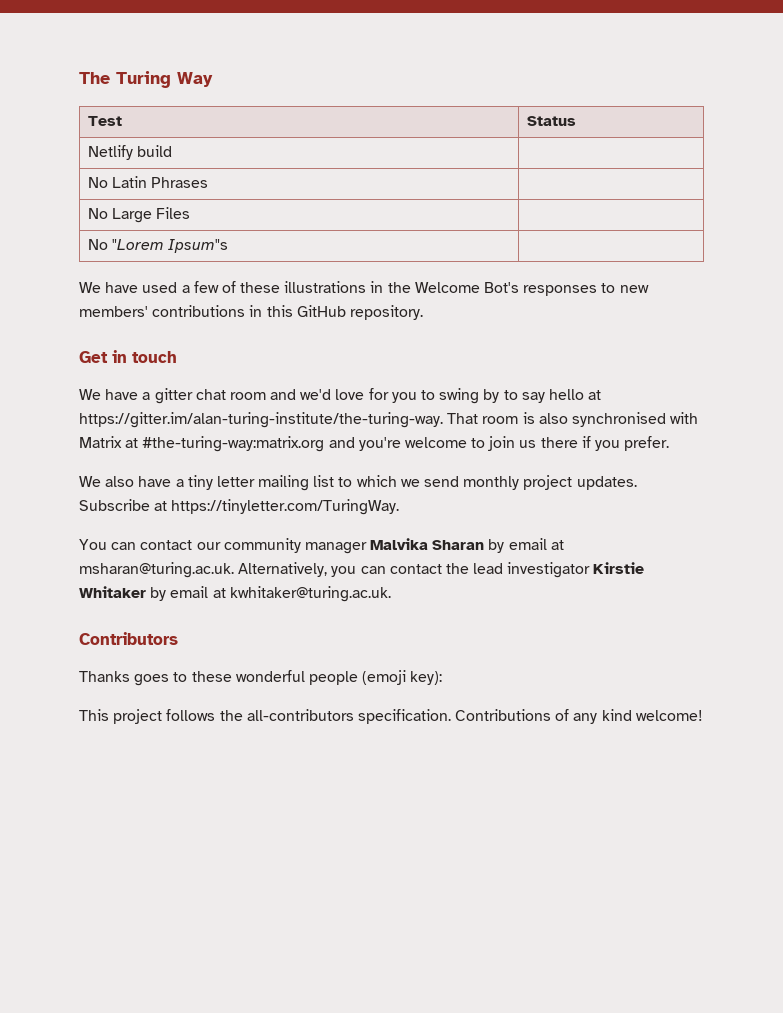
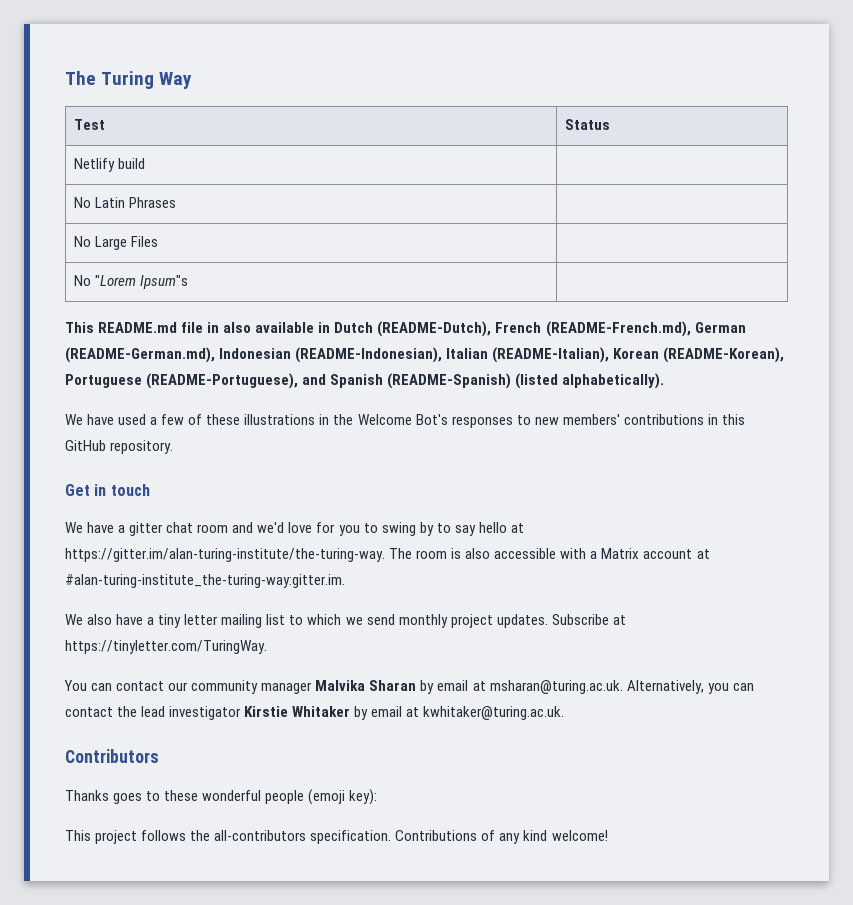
+ This README.md file in also available in Dutch (README-Dutch), French (README-French.md), German (README-German.md), Indonesian (README-Indonesian), Italian (README-Italian), Korean (README-Korean), Portuguese (README-Portuguese), and Spanish (README-Spanish) (listed alphabetically).
- We have a gitter chat room and we'd love for you to swing by to say hello at https://gitter.im/alan-turing-institute/the-turing-way. That room is also synchronised with Matrix at #the-turing-way:matrix.org and you're welcome to join us there if you prefer.
+ We have a gitter chat room and we'd love for you to swing by to say hello at https://gitter.im/alan-turing-institute/the-turing-way. The room is also accessible with a Matrix account at #alan-turing-institute_the-turing-way:gitter.im.

